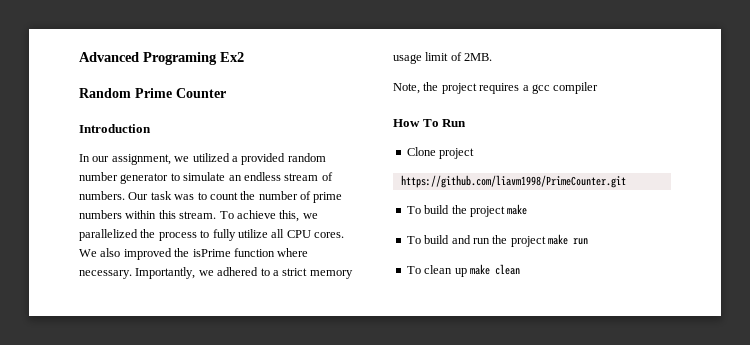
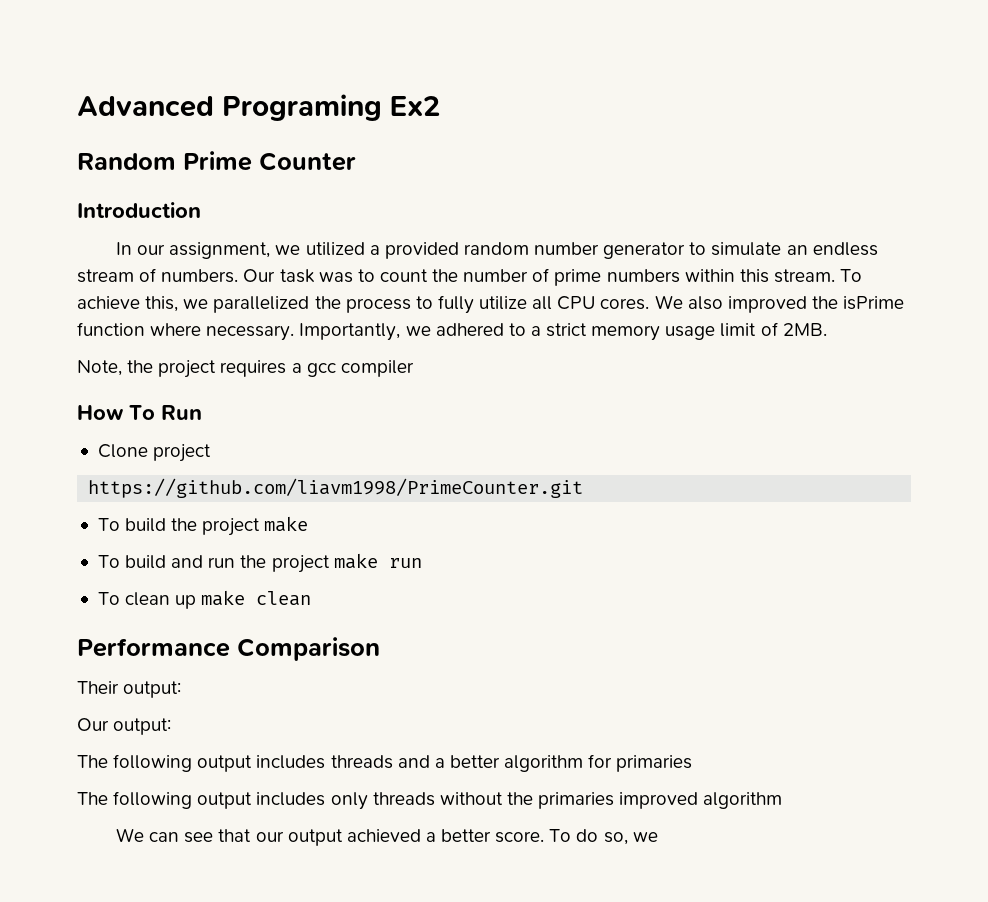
+ Performance Comparison
+ Their output:
+ Our output:
+ The following output includes threads and a better algorithm for primaries
+ The following output includes only threads without the primaries improved algorithm
+ We can see that our output achieved a better score. To do so, we

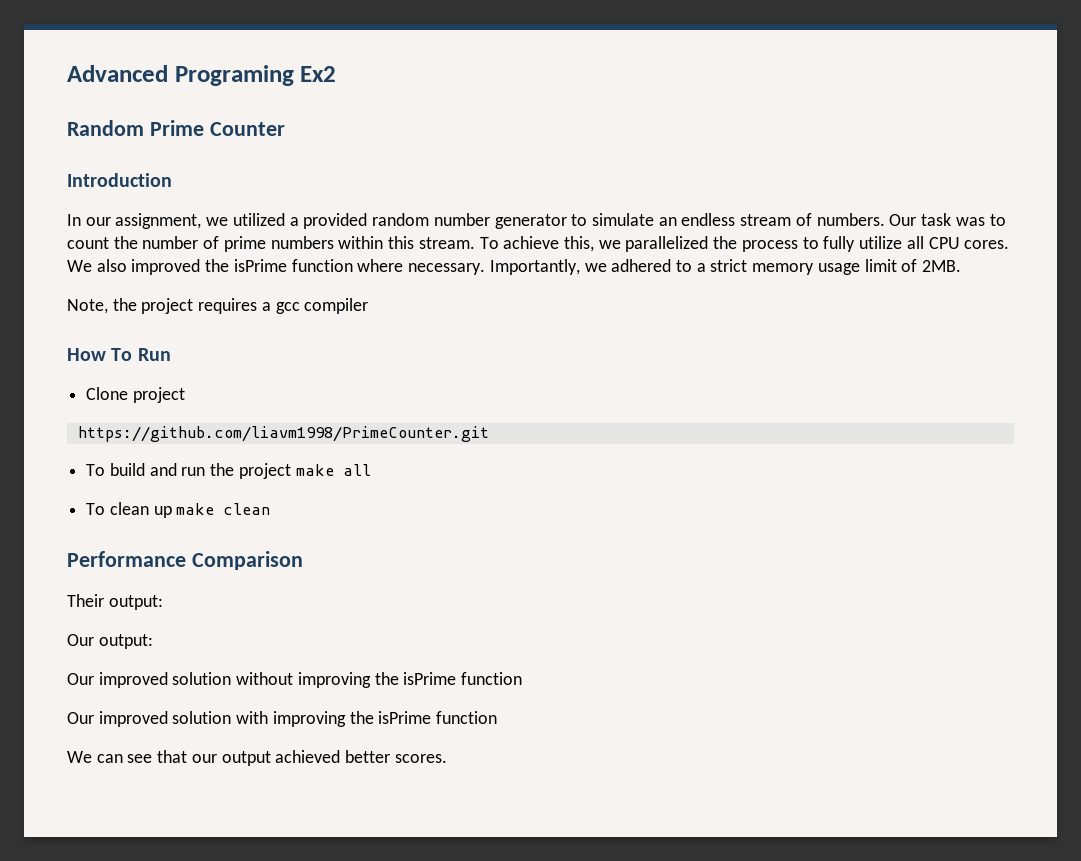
- To build the project make
- To build and run the project make run
+ To build and run the project make all
- The following output includes threads and a better algorithm for primaries
- The following output includes only threads without the primaries improved algorithm
+ Our improved solution without improving the isPrime function
+ Our improved solution with improving the isPrime function
- We can see that our output achieved a better score. To do so, we
+ We can see that our output achieved better scores.

